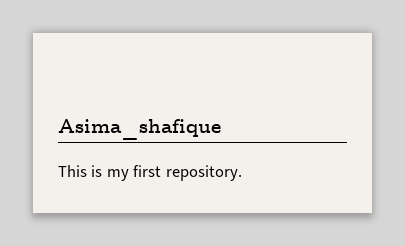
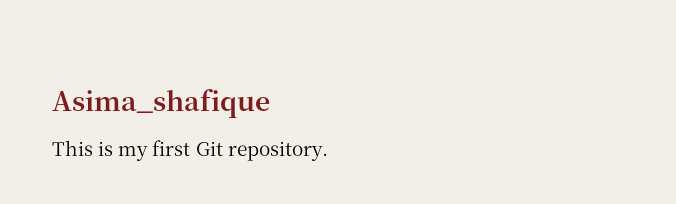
- This is my first repository.
+ This is my first Git repository.

